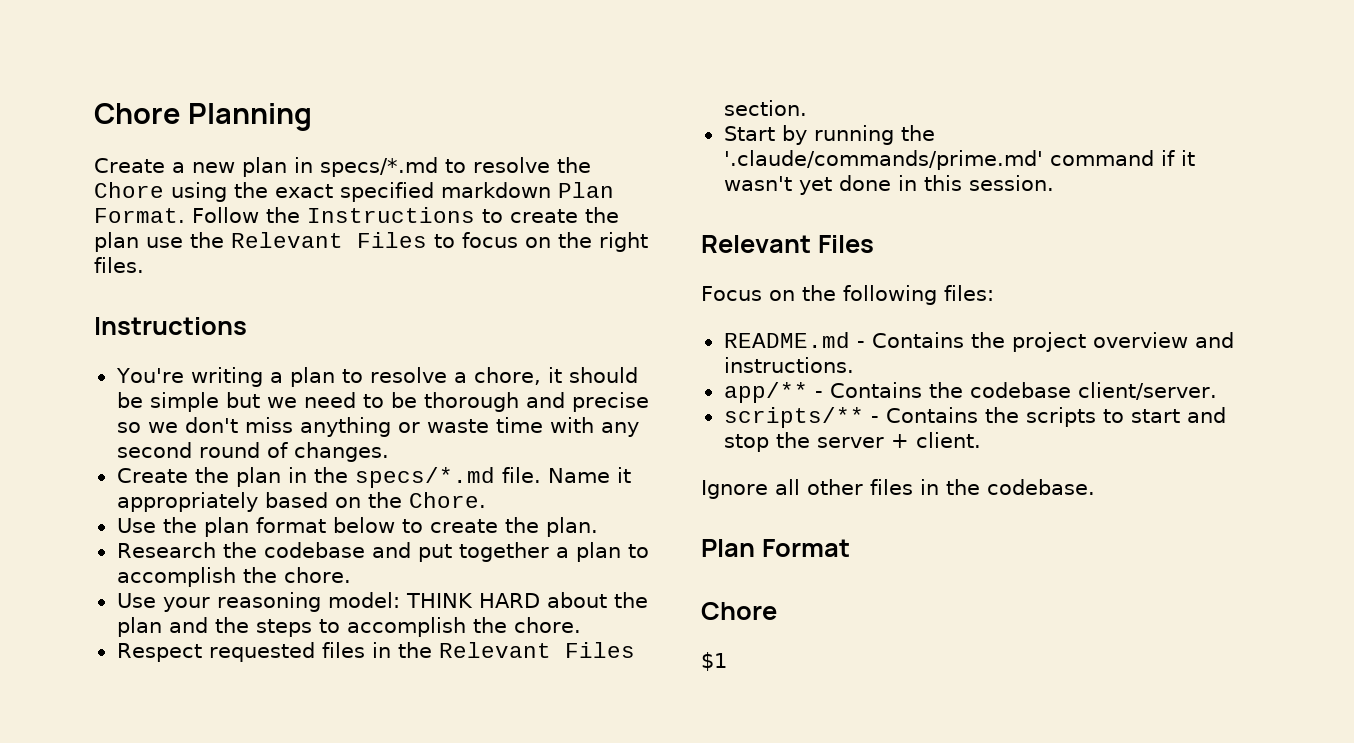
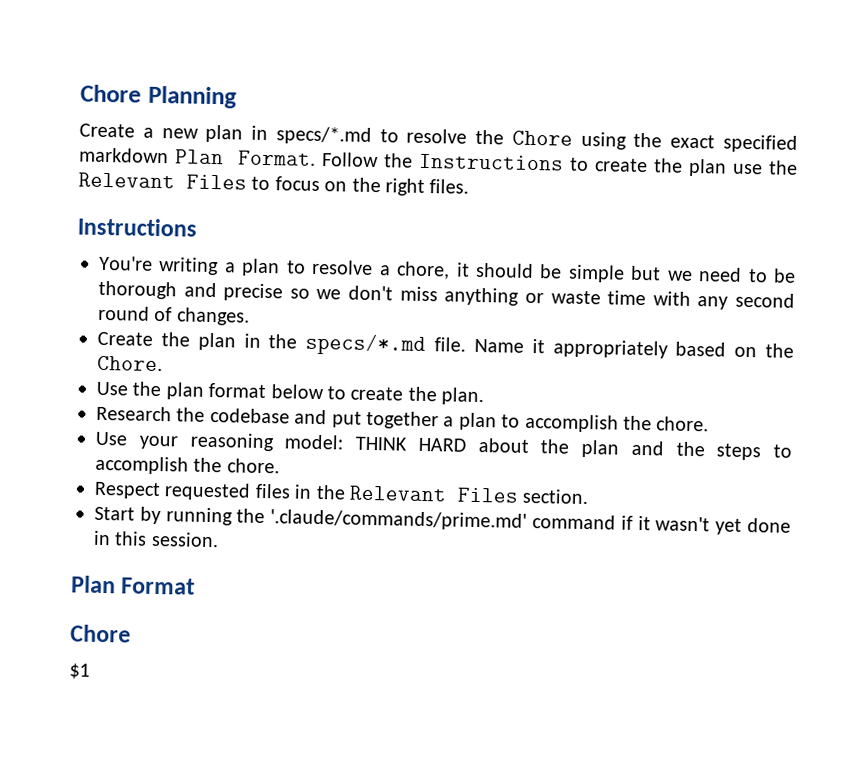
  Start by running the '.claude/commands/prime.md' command if it wasn't yet done in this session.
- Relevant Files
- Focus on the following files:
- README.md - Contains the project overview and instructions.
- app/** - Contains the codebase client/server.
- scripts/** - Contains the scripts to start and stop the server + client.
- Ignore all other files in the codebase.

